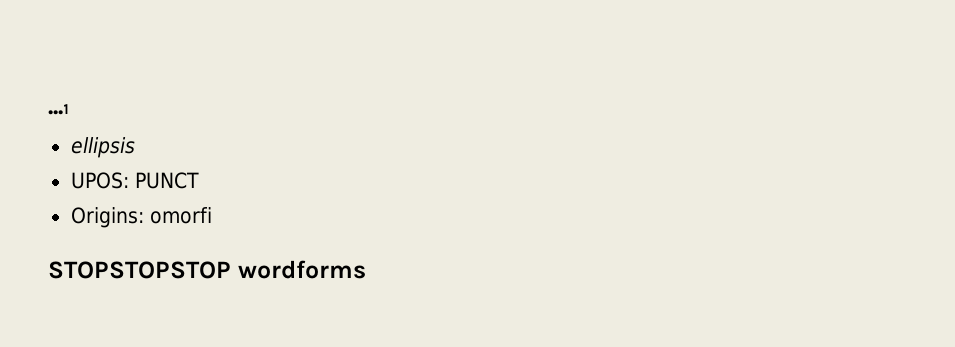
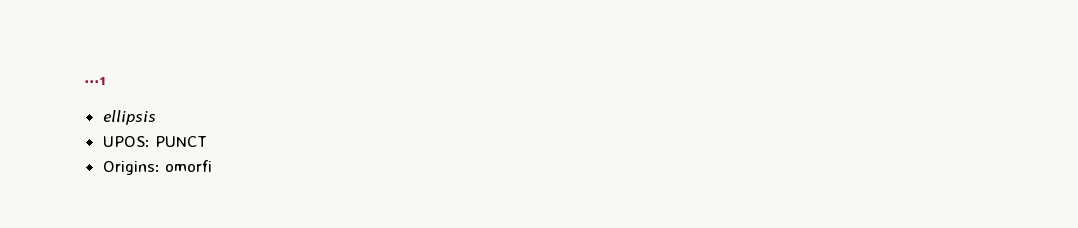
- STOPSTOPSTOP wordforms

